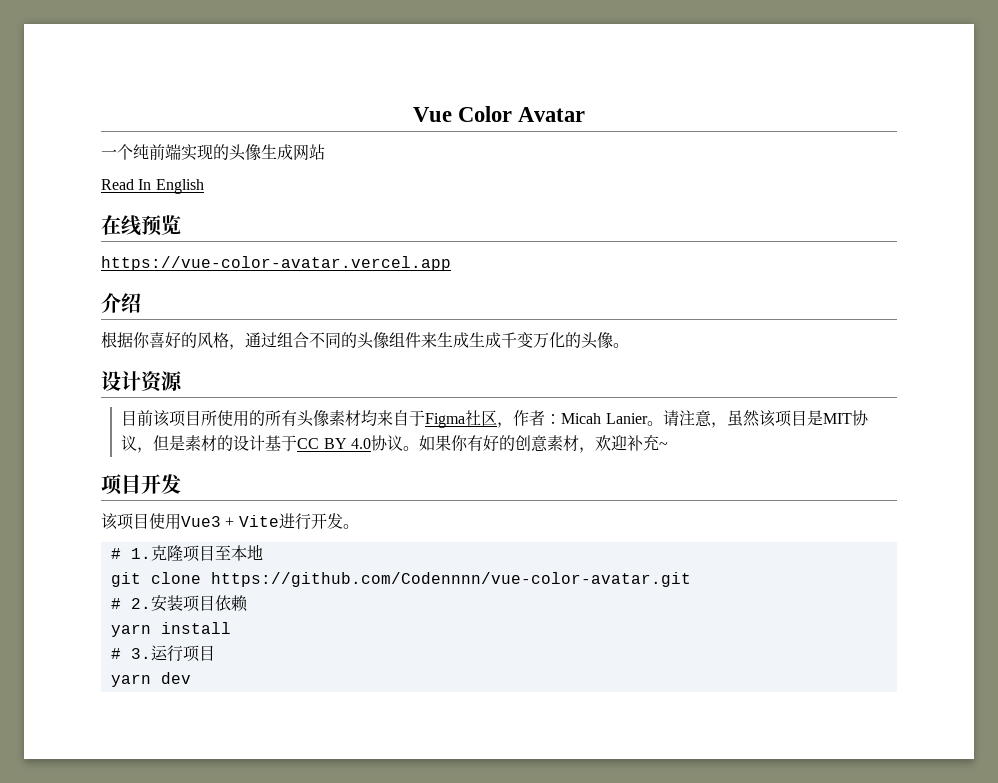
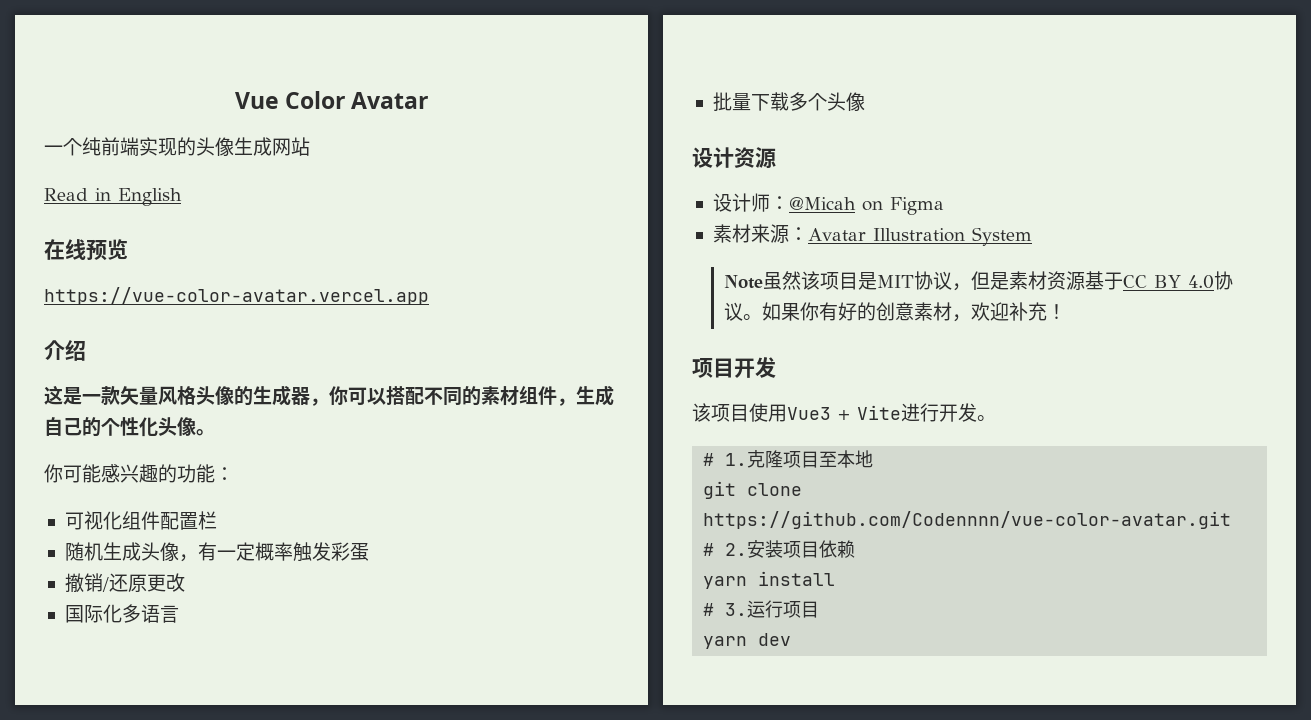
- Read In English
+ Read in English
- 根据你喜好的风格，通过组合不同的头像组件来生成生成千变万化的头像。
+ 这是一款矢量风格头像的生成器，你可以搭配不同的素材组件，生成自己的个性化头像。
+ 你可能感兴趣的功能：
+ 可视化组件配置栏
+ 随机生成头像，有一定概率触发彩蛋
+ 撤销/还原更改
+ 国际化多语言
+ 批量下载多个头像
  设计资源
- 目前该项目所使用的所有头像素材均来自于Figma社区，作者：Micah Lanier。请注意，虽然该项目是MIT协议，但是素材的设计基于CC BY 4.0协议。
+ 设计师：@Micah on Figma
+ 素材来源：Avatar Illustration System
+ Note虽然该项目是MIT协议，但是素材资源基于CC BY 4.0协议。
- 如果你有好的创意素材，欢迎补充~
+ 如果你有好的创意素材，欢迎补充！

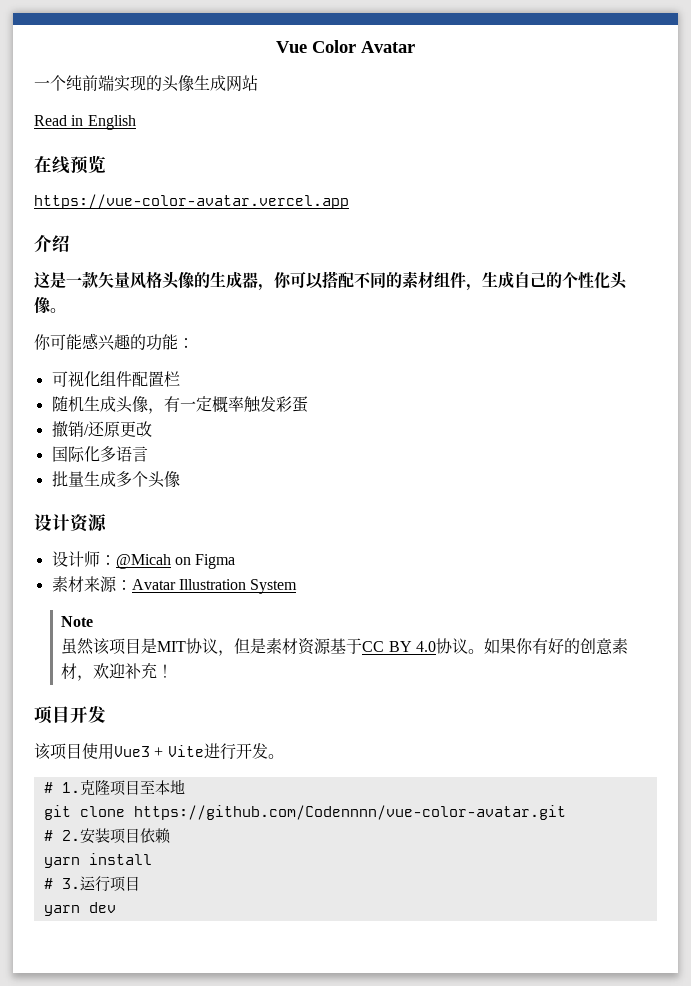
- 批量下载多个头像
+ 批量生成多个头像
- Note虽然该项目是MIT协议，但是素材资源基于CC BY 4.0协议。
+ Note
+ 虽然该项目是MIT协议，但是素材资源基于CC BY 4.0协议。

